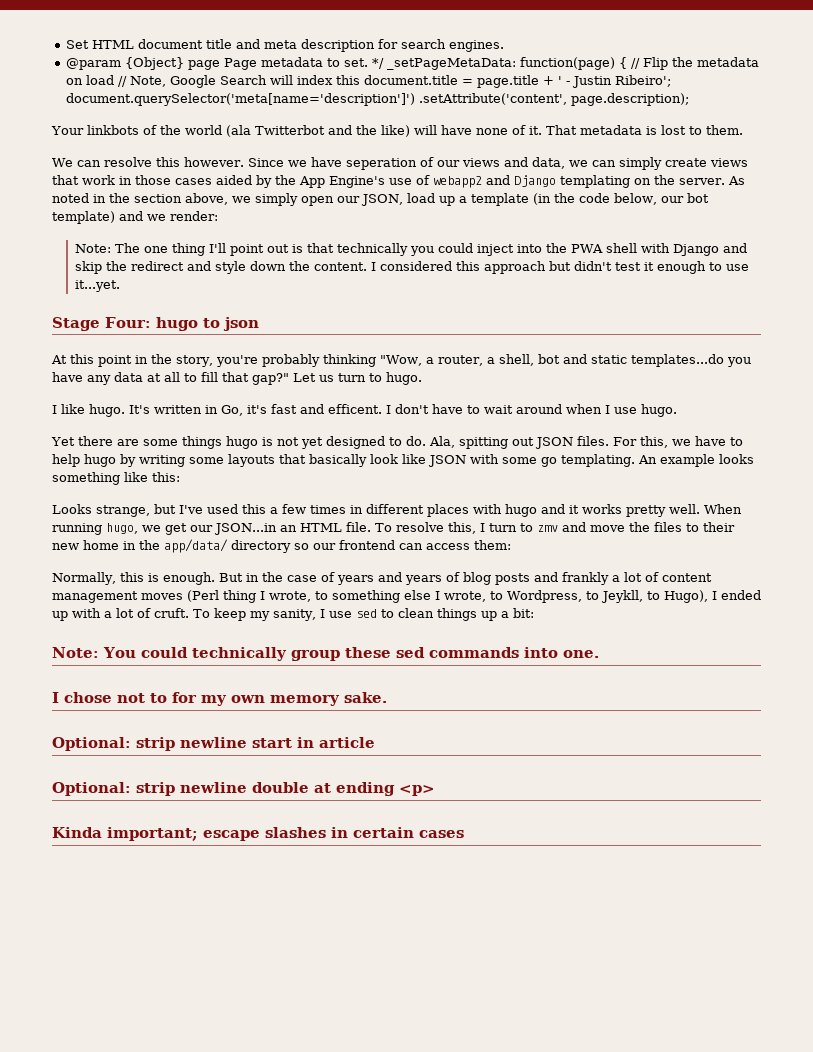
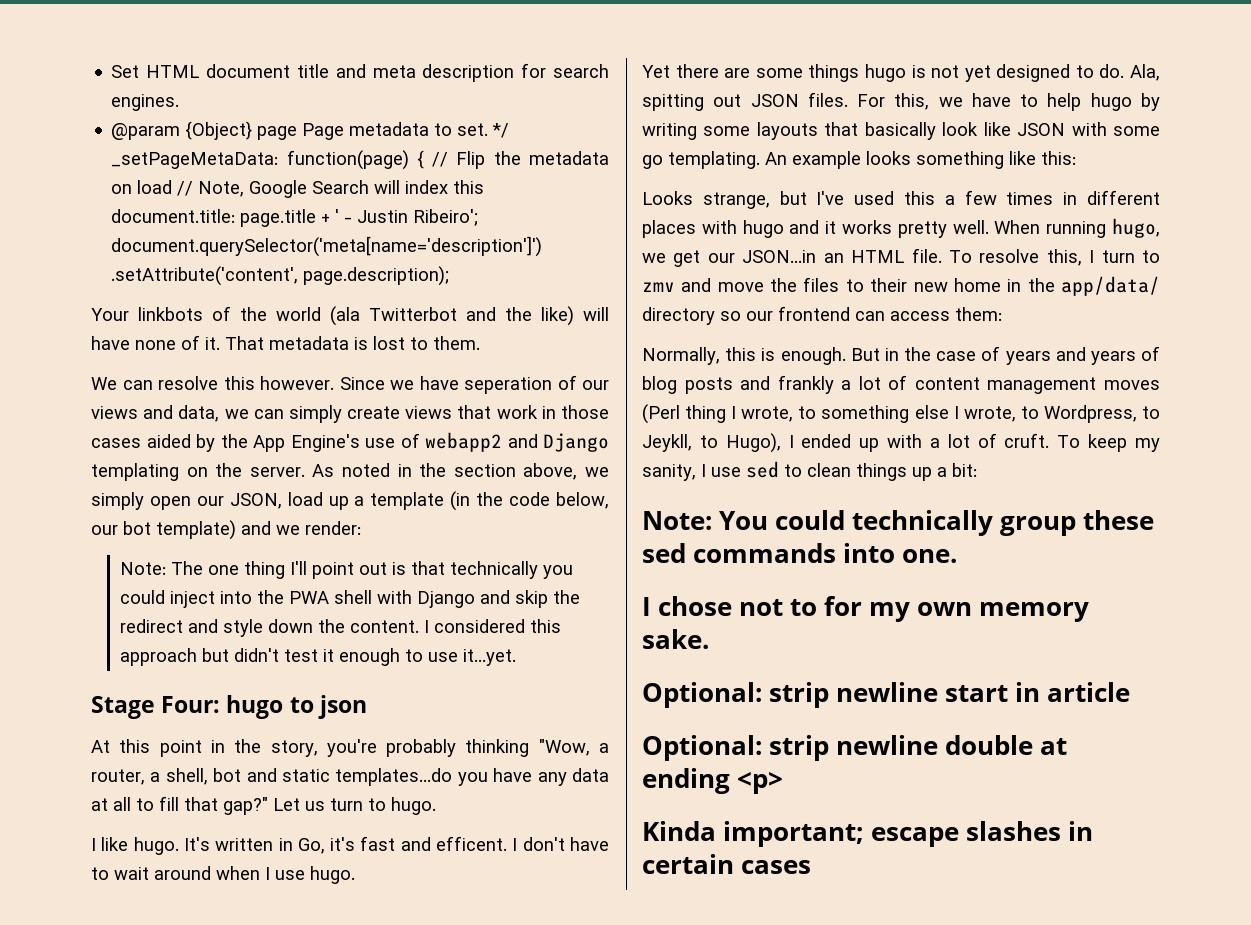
- */ _setPageMetaData: function(page) { // Flip the metadata on load // Note, Google Search will index this document.title = page.title + ' - Justin Ribeiro'; document.querySelector('meta[name='description']') .setAttribute('content', page.description);
+ */ _setPageMetaData: function(page) { // Flip the metadata on load // Note, Google Search will index this document.title: page.title + ' - Justin Ribeiro'; document.querySelector('meta[name='description']') .setAttribute('content', page.description);

